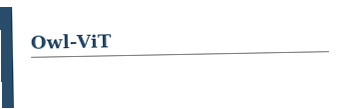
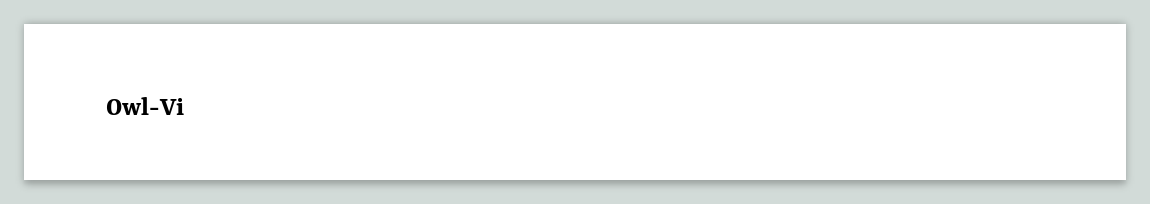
- Owl-ViT
+ Owl-Vi

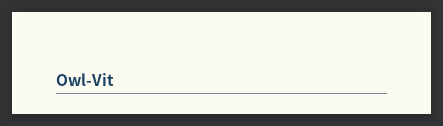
- Owl-Vi
+ Owl-Vit

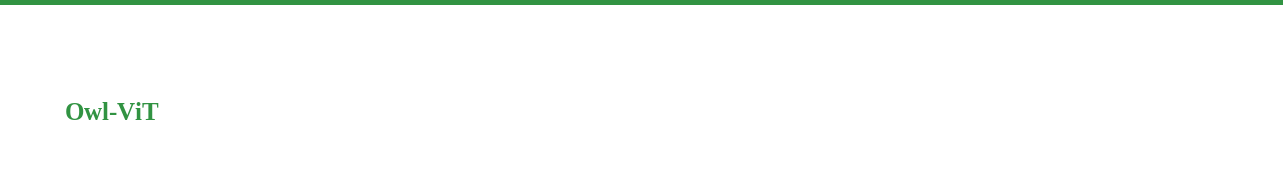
- Owl-Vit
+ Owl-ViT

